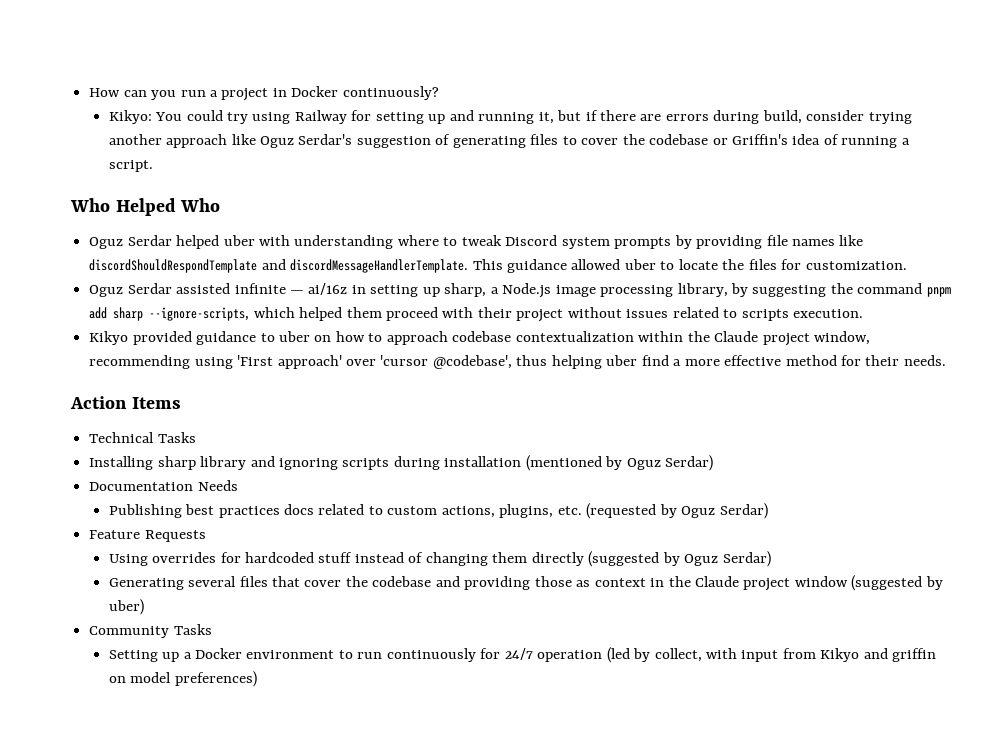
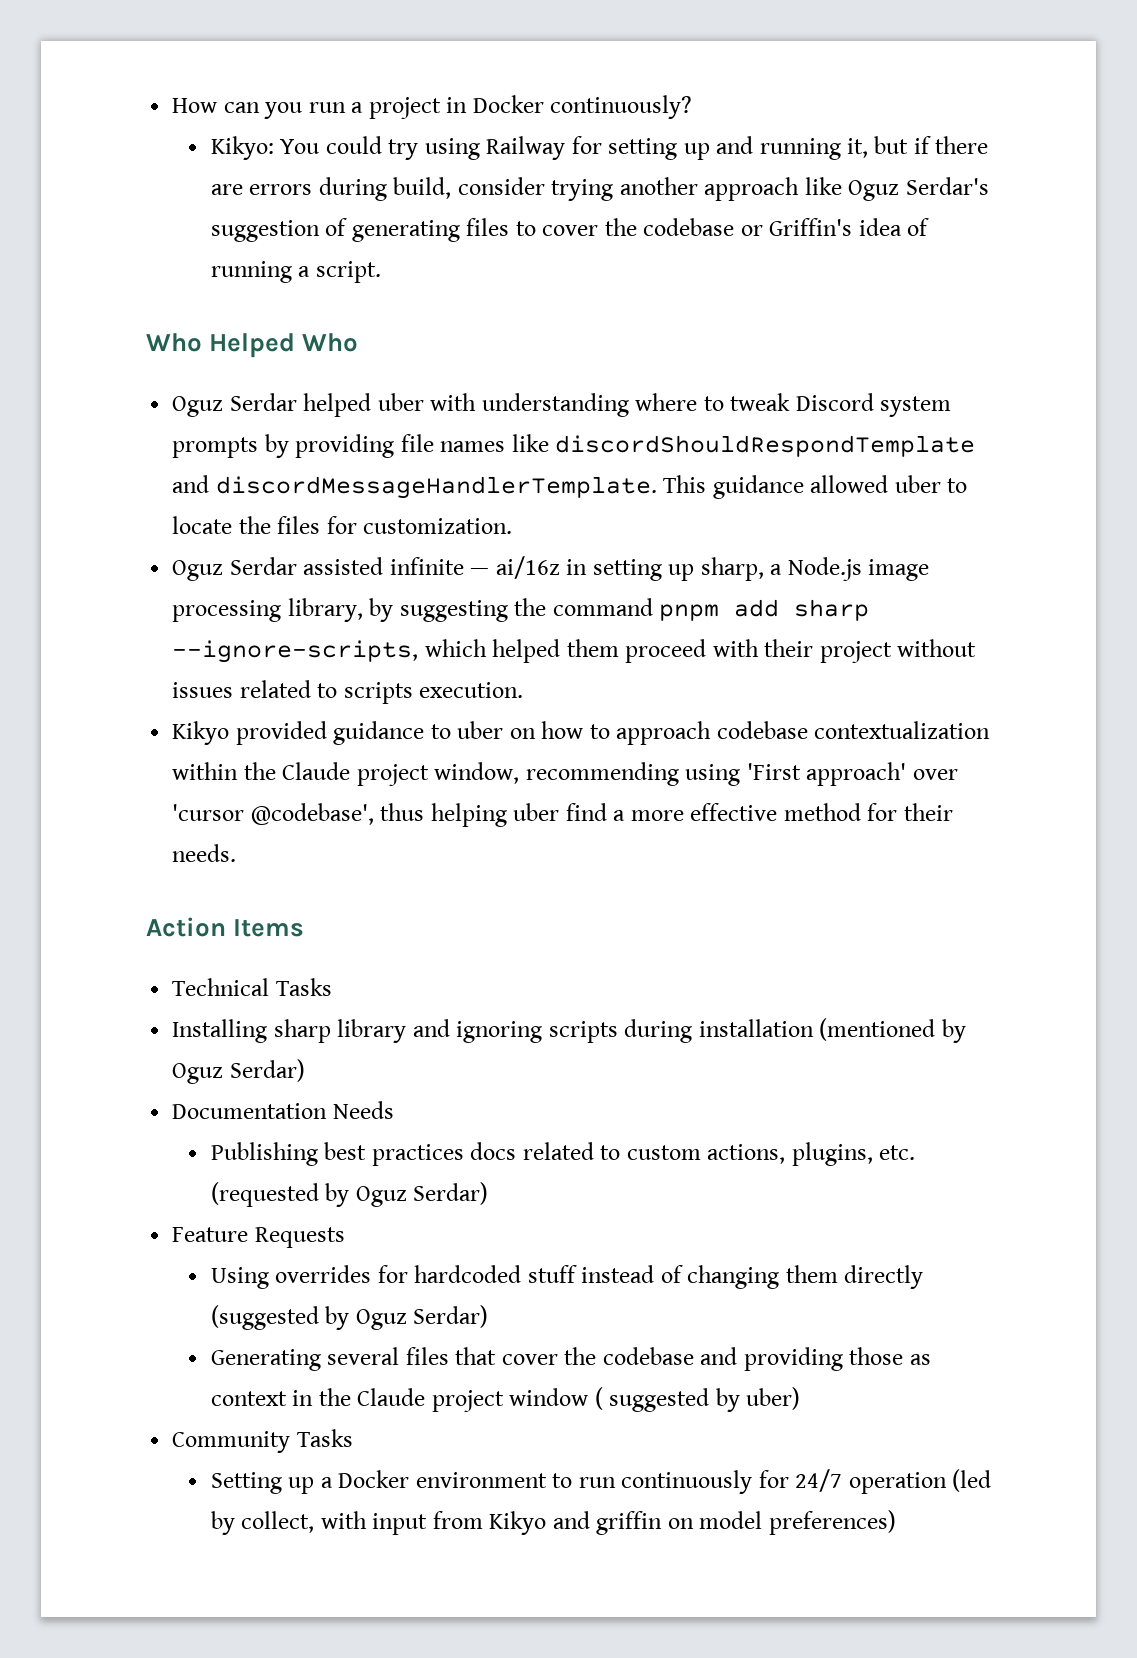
- Generating several files that cover the codebase and providing those as context in the Claude project window (suggested by uber)
+ Generating several files that cover the codebase and providing those as context in the Claude project window ( suggested by uber)

